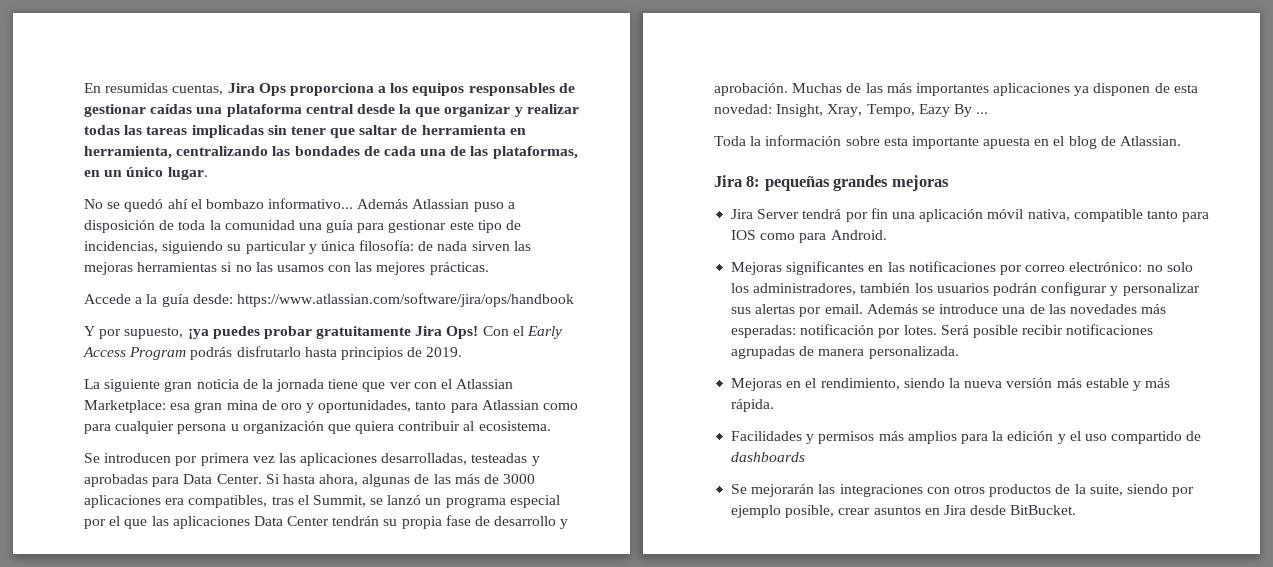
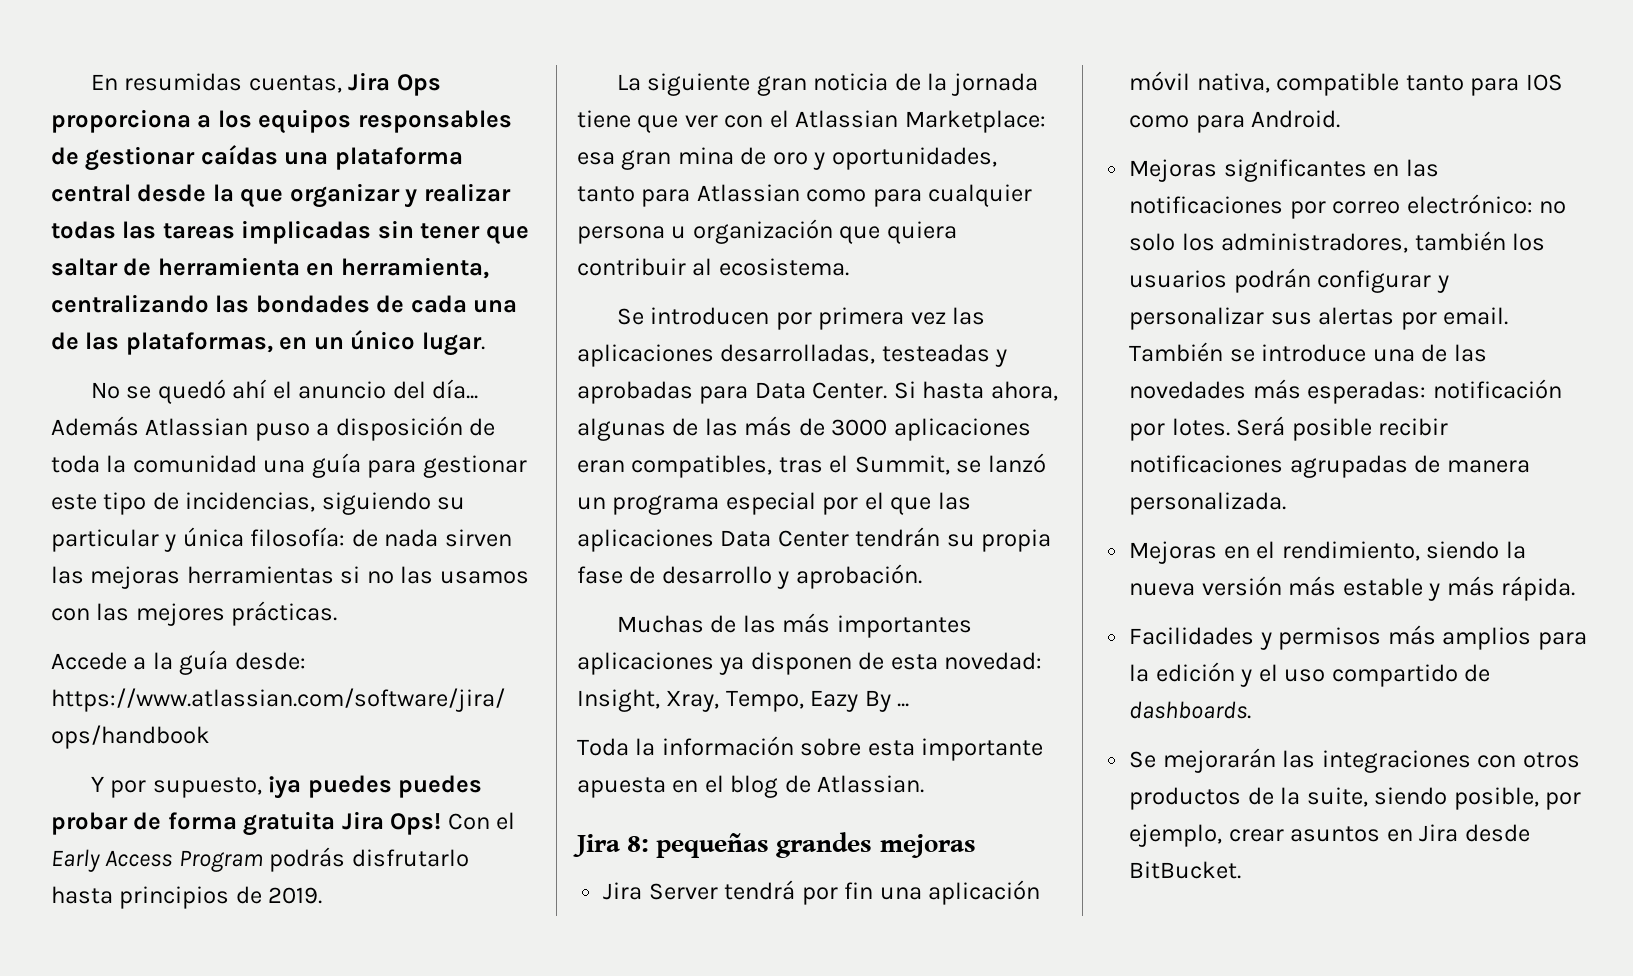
- No se quedó ahí el bombazo informativo...
+ No se quedó ahí el anuncio del día...
- Y por supuesto, ¡ya puedes probar gratuitamente Jira Ops!
+ Y por supuesto, ¡ya puedes puedes probar de forma gratuita Jira Ops!
- Si hasta ahora, algunas de las más de 3000 aplicaciones era compatibles, tras el Summit, se lanzó un programa especial por el que las aplicaciones Data Center tendrán su propia fase de desarrollo y aprobación. Muchas de las más importantes aplicaciones ya disponen de esta novedad: Insight, Xray, Tempo, Eazy By ...
+ Si hasta ahora, algunas de las más de 3000 aplicaciones eran compatibles, tras el Summit, se lanzó un programa especial por el que las aplicaciones Data Center tendrán su propia fase de desarrollo y aprobación.
+ Muchas de las más importantes aplicaciones ya disponen de esta novedad: Insight, Xray, Tempo, Eazy By ...
- Además se introduce una de las novedades más esperadas: notificación por lotes.
+ También se introduce una de las novedades más esperadas: notificación por lotes.
- Facilidades y permisos más amplios para la edición y el uso compartido de dashboards
+ Facilidades y permisos más amplios para la edición y el uso compartido de dashboards.
- Se mejorarán las integraciones con otros productos de la suite, siendo por ejemplo posible, crear asuntos en Jira desde BitBucket.
+ Se mejorarán las integraciones con otros productos de la suite, siendo posible, por ejemplo, crear asuntos en Jira desde BitBucket.

